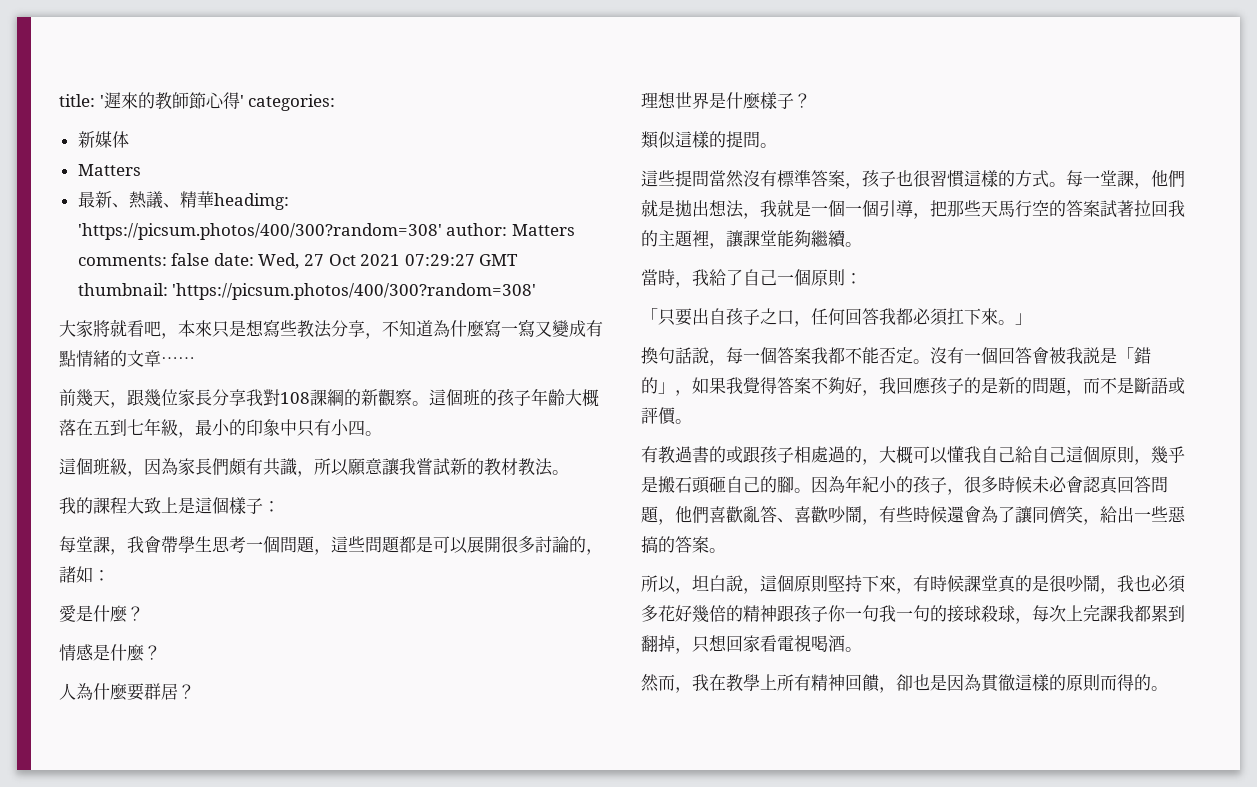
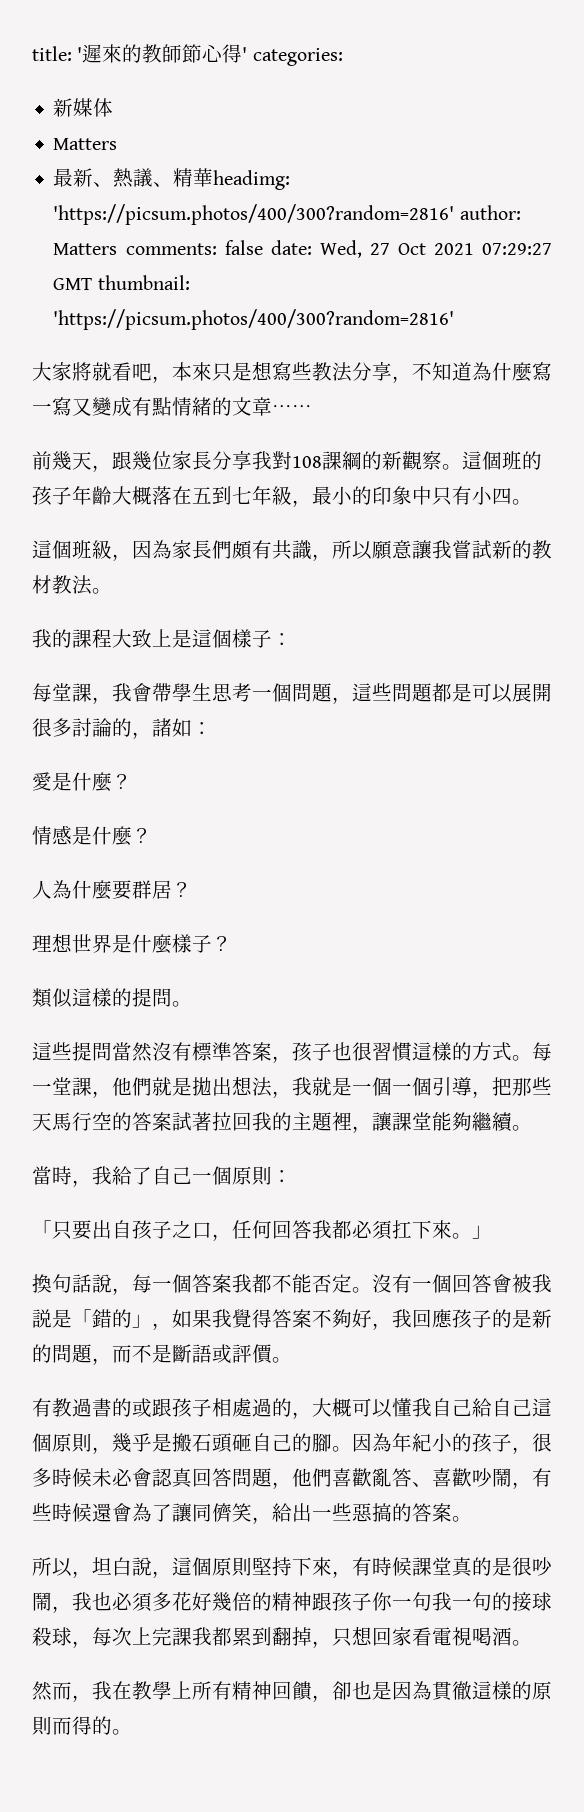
- 最新、熱議、精華headimg: 'https://picsum.photos/400/300?random=308' author: Matters comments: false date: Wed, 27 Oct 2021 07:29:27 GMT thumbnail: 'https://picsum.photos/400/300?random=308'
+ 最新、熱議、精華headimg: 'https://picsum.photos/400/300?random=2816' author: Matters comments: false date: Wed, 27 Oct 2021 07:29:27 GMT thumbnail: 'https://picsum.photos/400/300?random=2816'

